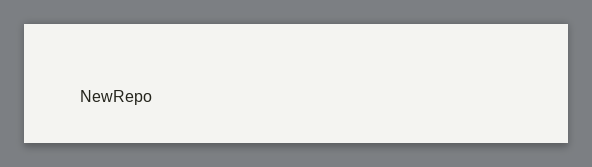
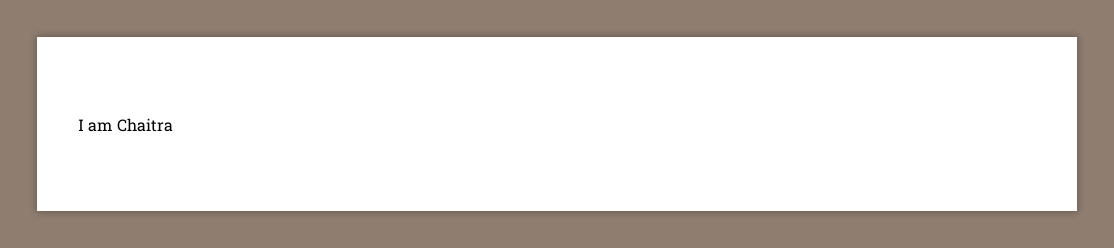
- NewRepo
+ I am Chaitra

